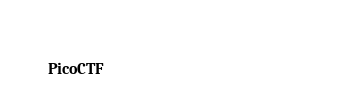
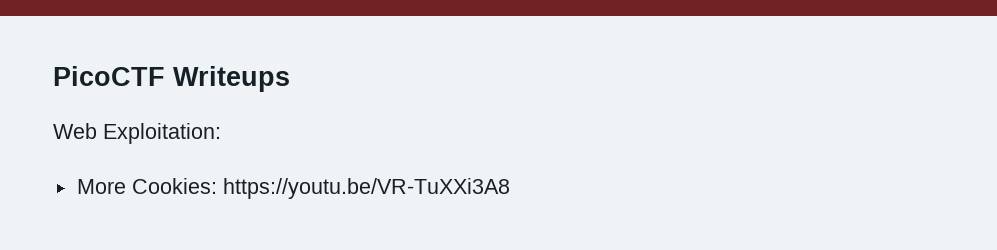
- PicoCTF
+ PicoCTF Writeups
+ Web Exploitation:
+ More Cookies: https://youtu.be/VR-TuXXi3A8

